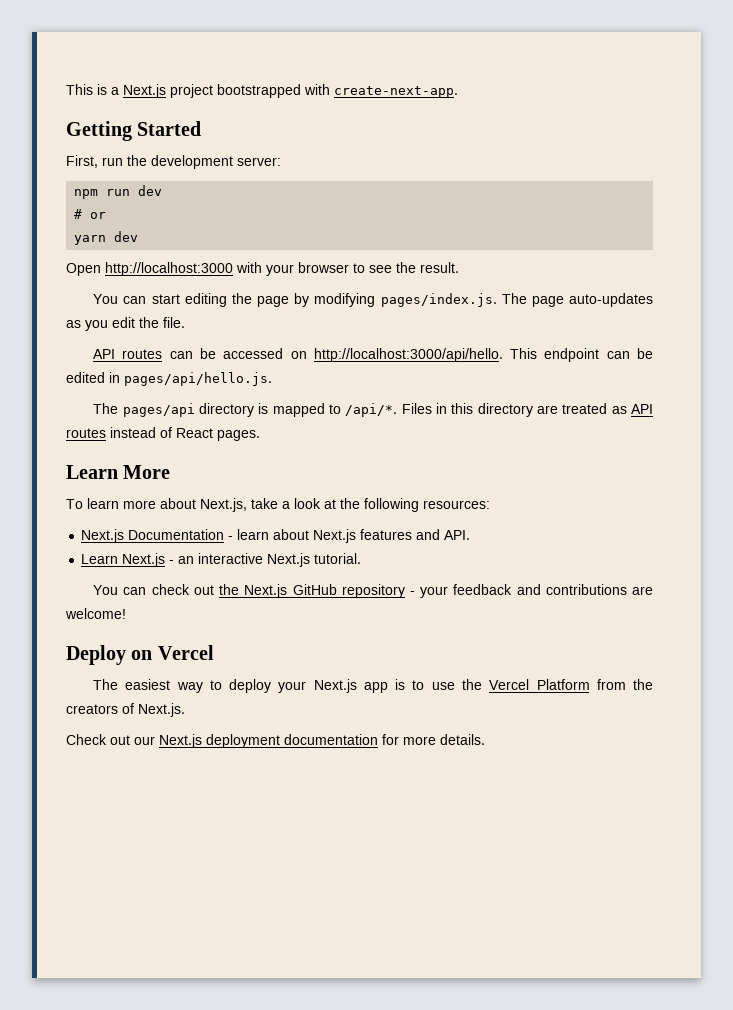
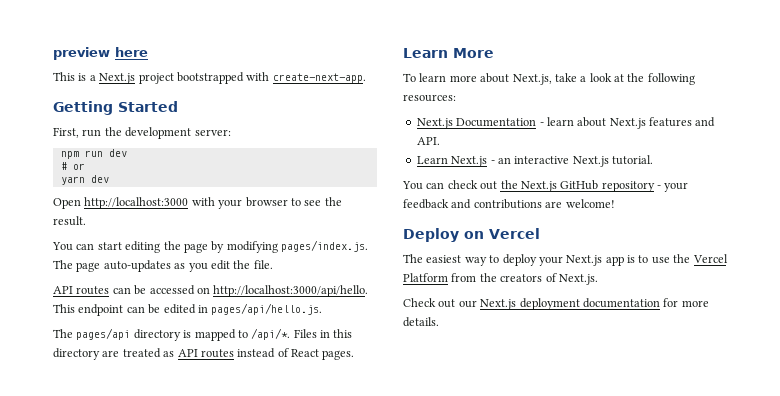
+ preview here

